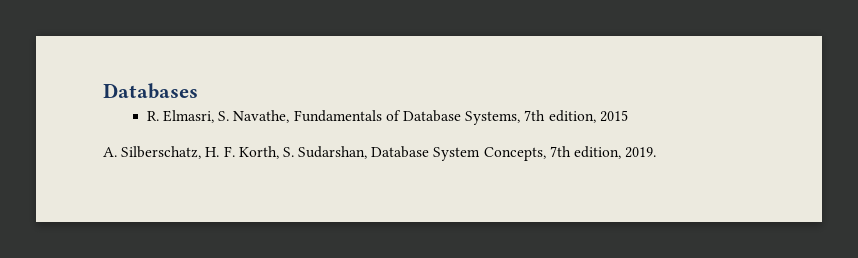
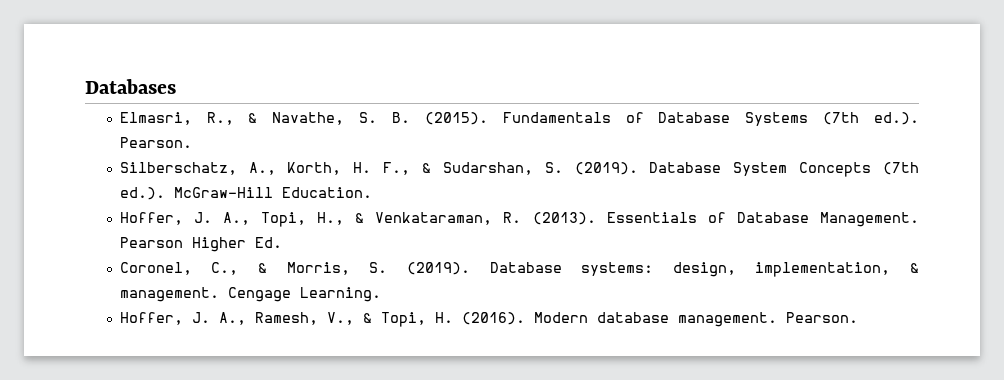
- R. Elmasri, S. Navathe, Fundamentals of Database Systems, 7th edition, 2015
- A. Silberschatz, H. F. Korth, S. Sudarshan, Database System Concepts, 7th edition, 2019.
+ Elmasri, R., & Navathe, S. B. (2015). Fundamentals of Database Systems (7th ed.). Pearson.
+ Silberschatz, A., Korth, H. F., & Sudarshan, S. (2019). Database System Concepts (7th ed.). McGraw-Hill Education.
+ Hoffer, J. A., Topi, H., & Venkataraman, R. (2013). Essentials of Database Management. Pearson Higher Ed.
+ Coronel, C., & Morris, S. (2019). Database systems: design, implementation, & management. Cengage Learning.
+ Hoffer, J. A., Ramesh, V., & Topi, H. (2016). Modern database management. Pearson.

